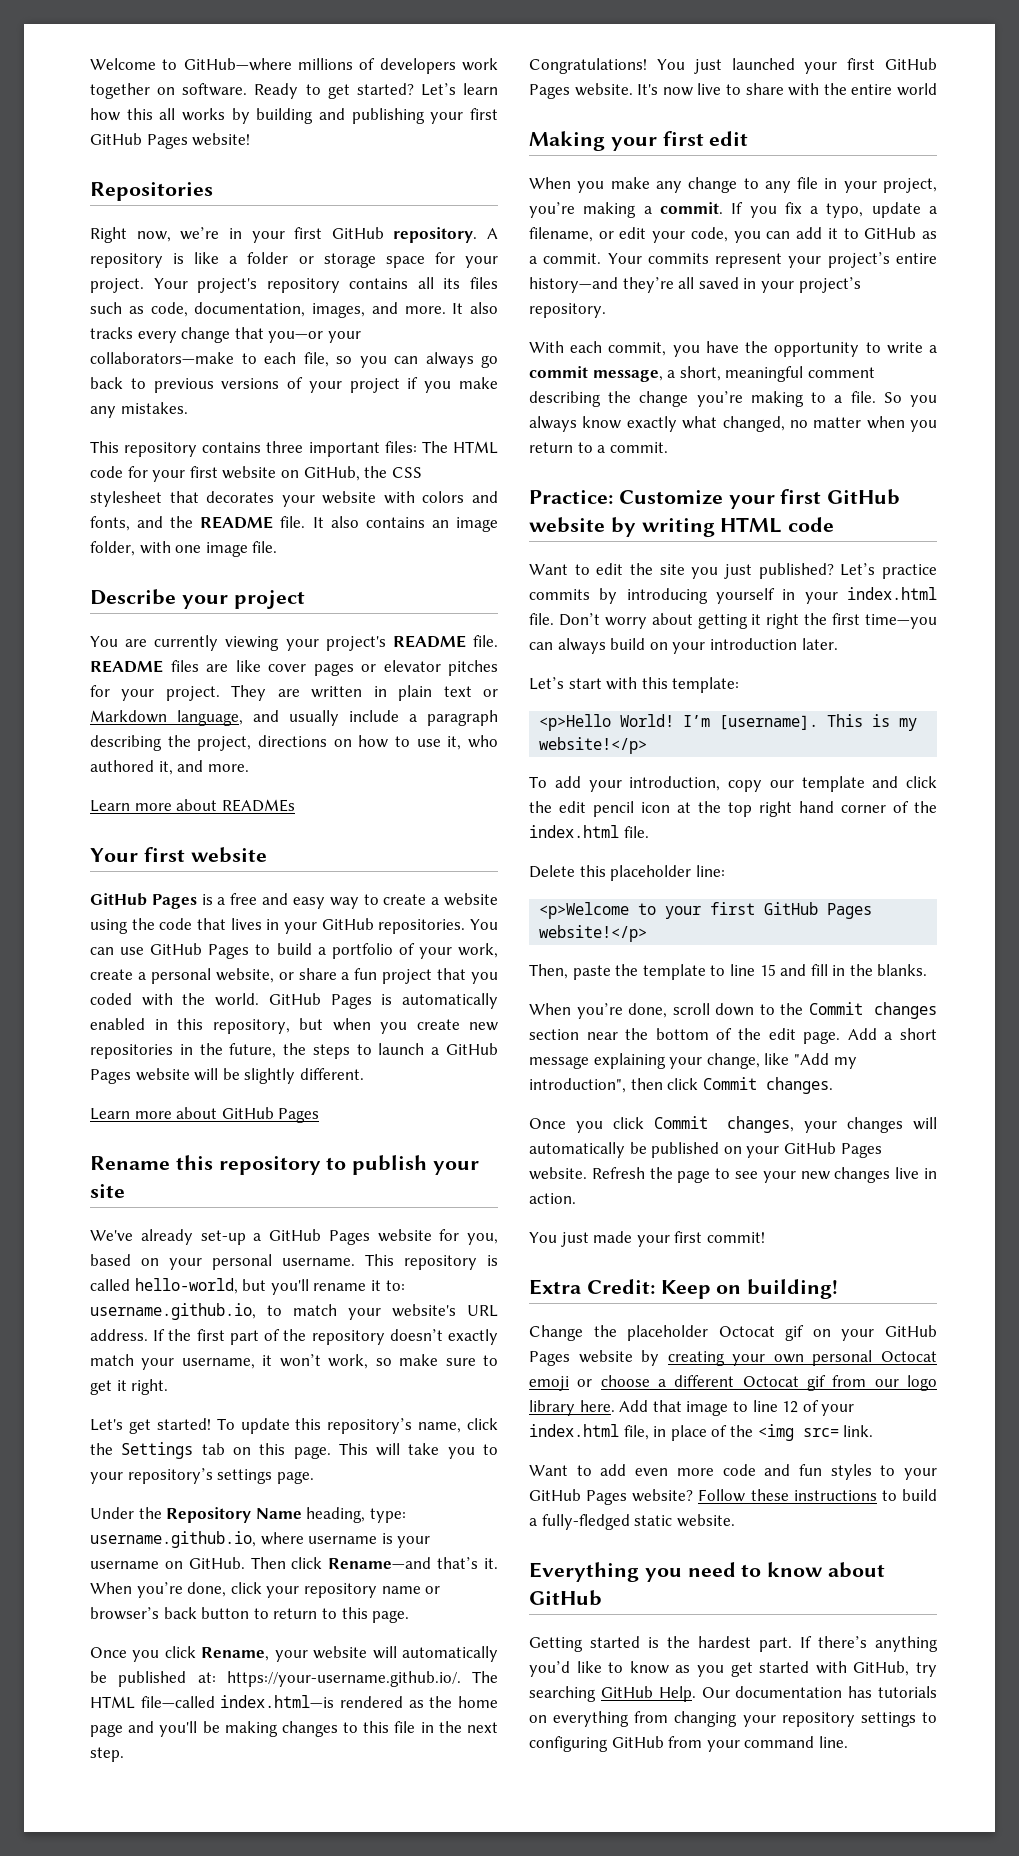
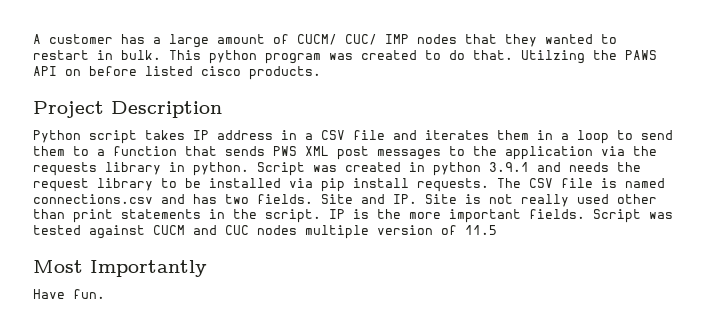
- Welcome to GitHub—where millions of developers work together on software. Ready to get started? Let’s learn how this all works by building and publishing your first GitHub Pages website!
- Repositories
- Right now, we’re in your first GitHub repository. A repository is like a folder or storage space for your project. Your project's repository contains all its files such as code, documentation, images, and more. It also tracks every change that you—or your collaborators—make to each file, so you can always go back to previous versions of your project if you make any mistakes.
- This repository contains three important files: The HTML code for your first website on GitHub, the CSS stylesheet that decorates your website with colors and fonts, and the README file. It also contains an image folder, with one image file.
- Describe your project
- You are currently viewing your project's README file. README files are like cover pages or elevator pitches for your project. They are written in plain text or Markdown language, and usually include a paragraph describing the project, directions on how to use it, who authored it, and more.
- Learn more about READMEs
- Your first website
- GitHub Pages is a free and easy way to create a website using the code that lives in your GitHub repositories. You can use GitHub Pages to build a portfolio of your work, create a personal website, or share a fun project that you coded with the world. GitHub Pages is automatically enabled in this repository, but when you create new repositories in the future, the steps to launch a GitHub Pages website will be slightly different.
- Learn more about GitHub Pages
- Rename this repository to publish your site
- We've already set-up a GitHub Pages website for you, based on your personal username. This repository is called hello-world, but you'll rename it to: username.github.io, to match your website's URL address. If the first part of the repository doesn’t exactly match your username, it won’t work, so make sure to get it right.
- Let's get started! To update this repository’s name, click the Settings tab on this page. This will take you to your repository’s settings page.
- Under the Repository Name heading, type: username.github.io, where username is your username on GitHub. Then click Rename—and that’s it. When you’re done, click your repository name or browser’s back button to return to this page.
- Once you click Rename, your website will automatically be published at: https://your-username.github.io/. The HTML file—called index.html—is rendered as the home page and you'll be making changes to this file in the next step.
- Congratulations! You just launched your first GitHub Pages website. It's now live to share with the entire world
- Making your first edit
- When you make any change to any file in your project, you’re making a commit. If you fix a typo, update a filename, or edit your code, you can add it to GitHub as a commit. Your commits represent your project’s entire history—and they’re all saved in your project’s repository.
- With each commit, you have the opportunity to write a commit message, a short, meaningful comment describing the change you’re making to a file. So you always know exactly what changed, no matter when you return to a commit.
- Practice: Customize your first GitHub website by writing HTML code
- Want to edit the site you just published? Let’s practice commits by introducing yourself in your index.html file. Don’t worry about getting it right the first time—you can always build on your introduction later.
- Let’s start with this template:
- <p>Hello World! I’m [username]. This is my website!</p>
- To add your introduction, copy our template and click the edit pencil icon at the top right hand corner of the index.html file.
- Delete this placeholder line:
- <p>Welcome to your first GitHub Pages website!</p>
- Then, paste the template to line 15 and fill in the blanks.
- When you’re done, scroll down to the Commit changes section near the bottom of the edit page. Add a short message explaining your change, like "Add my introduction", then click Commit changes.
- Once you click Commit changes, your changes will automatically be published on your GitHub Pages website. Refresh the page to see your new changes live in action.
- You just made your first commit!
- Extra Credit: Keep on building!
- Change the placeholder Octocat gif on your GitHub Pages website by creating your own personal Octocat emoji or choose a different Octocat gif from our logo library here. Add that image to line 12 of your index.html file, in place of the <img src= link.
- Want to add even more code and fun styles to your GitHub Pages website? Follow these instructions to build a fully-fledged static website.
- Everything you need to know about GitHub
- Getting started is the hardest part. If there’s anything you’d like to know as you get started with GitHub, try searching GitHub Help. Our documentation has tutorials on everything from changing your repository settings to configuring GitHub from your command line.
+ A customer has a large amount of CUCM/ CUC/ IMP nodes that they wanted to restart in bulk. This python program was created to do that. Utilzing the PAWS API on before listed cisco products.
+ Project Description
+ Python script takes IP address in a CSV file and iterates them in a loop to send them to a function that sends PWS XML post messages to the application via the requests library in python. Script was created in python 3.9.1 and needs the request library to be installed via pip install requests. The CSV file is named connections.csv and has two fields. Site and IP. Site is not really used other than print statements in the script. IP is the more important fields. Script was tested against CUCM and CUC nodes multiple version of 11.5
+ Most Importantly
+ Have fun.

